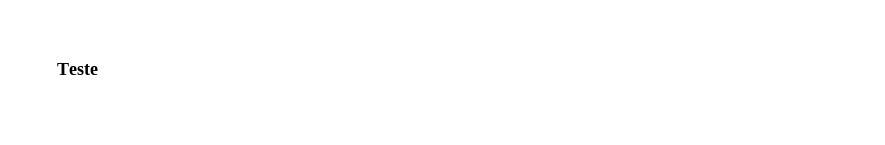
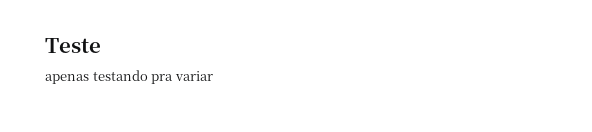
+ apenas testando pra variar

